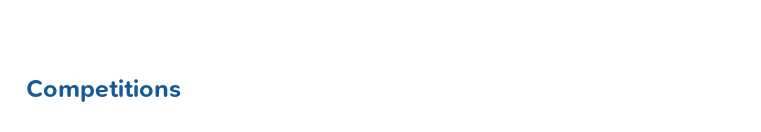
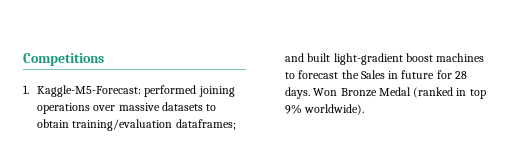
+ 1. Kaggle-M5-Forecast: performed joining operations over massive datasets to obtain training/evaluation dataframes; and built light-gradient boost machines to forecast the Sales in future for 28 days. Won Bronze Medal (ranked in top 9% worldwide).

